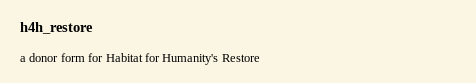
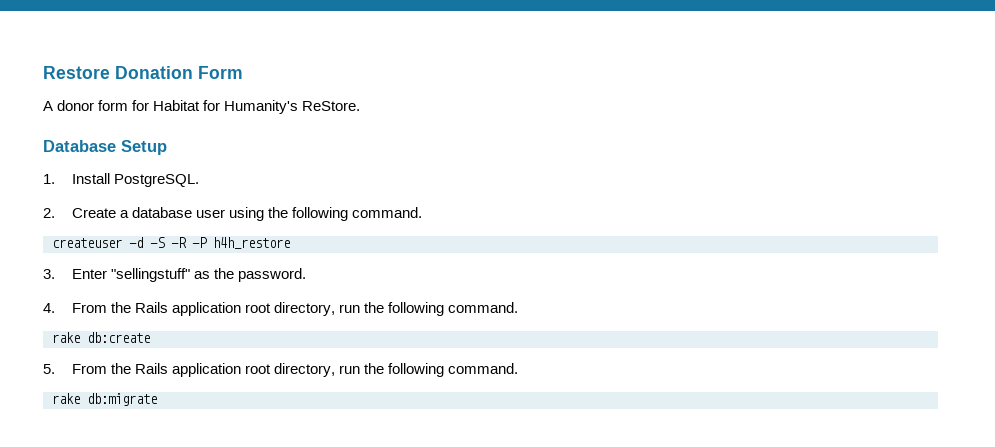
- h4h_restore
- a donor form for Habitat for Humanity's Restore
+ Restore Donation Form
+ A donor form for Habitat for Humanity's ReStore.
+ Database Setup
+ 1. Install PostgreSQL.
+ 2. Create a database user using the following command.
+ createuser -d -S -R -P h4h_restore
+ 3. Enter "sellingstuff" as the password.
+ 4. From the Rails application root directory, run the following command.
+ rake db:create
+ 5. From the Rails application root directory, run the following command.
+ rake db:migrate

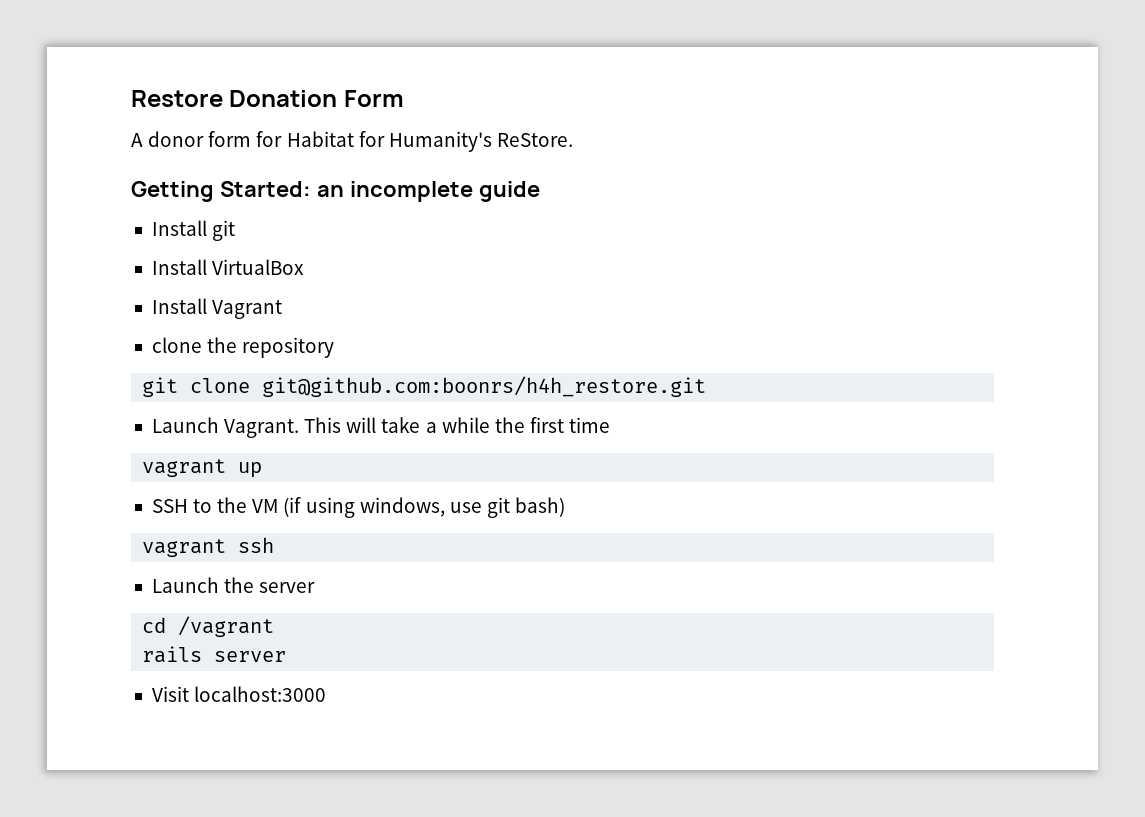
- Database Setup
- 1. Install PostgreSQL.
- 2. Create a database user using the following command.
- createuser -d -S -R -P h4h_restore
- 3. Enter "sellingstuff" as the password.
- 4. From the Rails application root directory, run the following command.
- rake db:create
- 5. From the Rails application root directory, run the following command.
- rake db:migrate
+ Getting Started: an incomplete guide
+ Install git
+ Install VirtualBox
+ Install Vagrant
+ clone the repository
+ git clone git@github.com:boonrs/h4h_restore.git
+ Launch Vagrant. This will take a while the first time
+ vagrant up
+ SSH to the VM (if using windows, use git bash)
+ vagrant ssh
+ Launch the server
+ cd /vagrant
+ rails server
+ Visit localhost:3000

